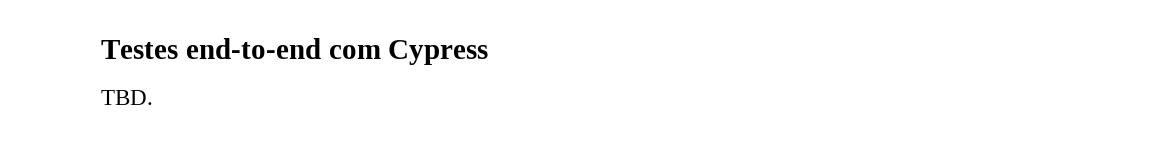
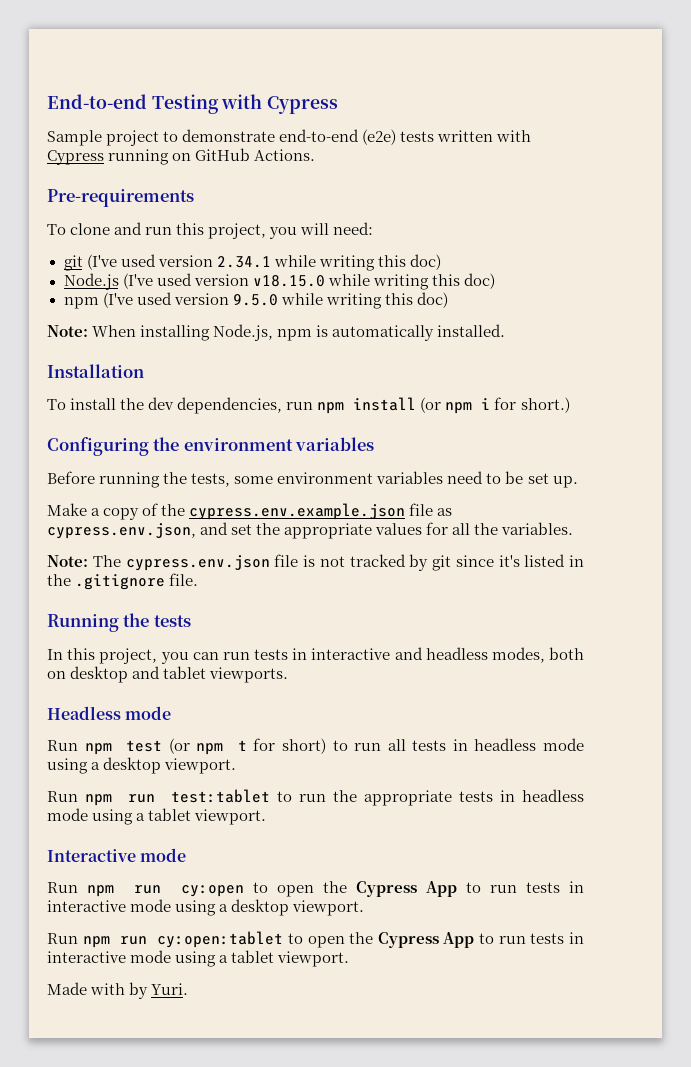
- Testes end-to-end com Cypress
- TBD.
+ End-to-end Testing with Cypress
+ Sample project to demonstrate end-to-end (e2e) tests written with Cypress running on GitHub Actions.
+ Pre-requirements
+ To clone and run this project, you will need:
+ git (I've used version 2.34.1 while writing this doc)
+ Node.js (I've used version v18.15.0 while writing this doc)
+ npm (I've used version 9.5.0 while writing this doc)
+ Note: When installing Node.js, npm is automatically installed.
+ Installation
+ To install the dev dependencies, run npm install (or npm i for short.)
+ Configuring the environment variables
+ Before running the tests, some environment variables need to be set up.
+ Make a copy of the cypress.env.example.json file as cypress.env.json, and set the appropriate values for all the variables.
+ Note: The cypress.env.json file is not tracked by git since it's listed in the .gitignore file.
+ Running the tests
+ In this project, you can run tests in interactive and headless modes, both on desktop and tablet viewports.
+ Headless mode
+ Run npm test (or npm t for short) to run all tests in headless mode using a desktop viewport.
+ Run npm run test:tablet to run the appropriate tests in headless mode using a tablet viewport.
+ Interactive mode
+ Run npm run cy:open to open the Cypress App to run tests in interactive mode using a desktop viewport.
+ Run npm run cy:open:tablet to open the Cypress App to run tests in interactive mode using a tablet viewport.
+ Made with by Yuri.

